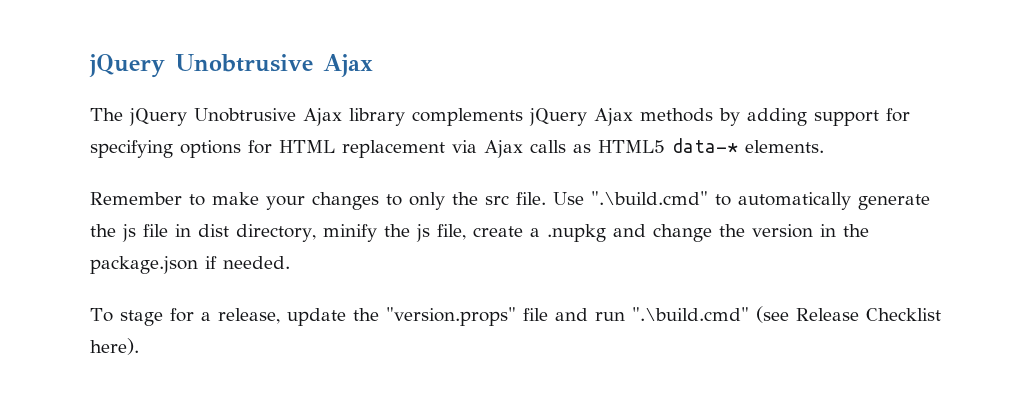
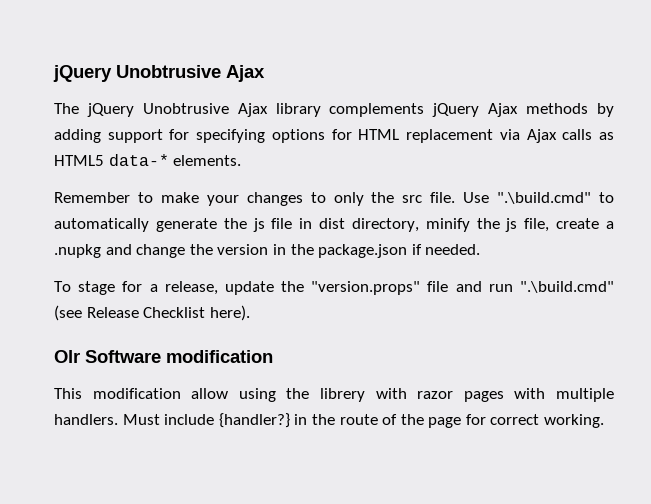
+ Olr Software modification
+ This modification allow using the librery with razor pages with multiple handlers. Must include {handler?} in the route of the page for correct working.

